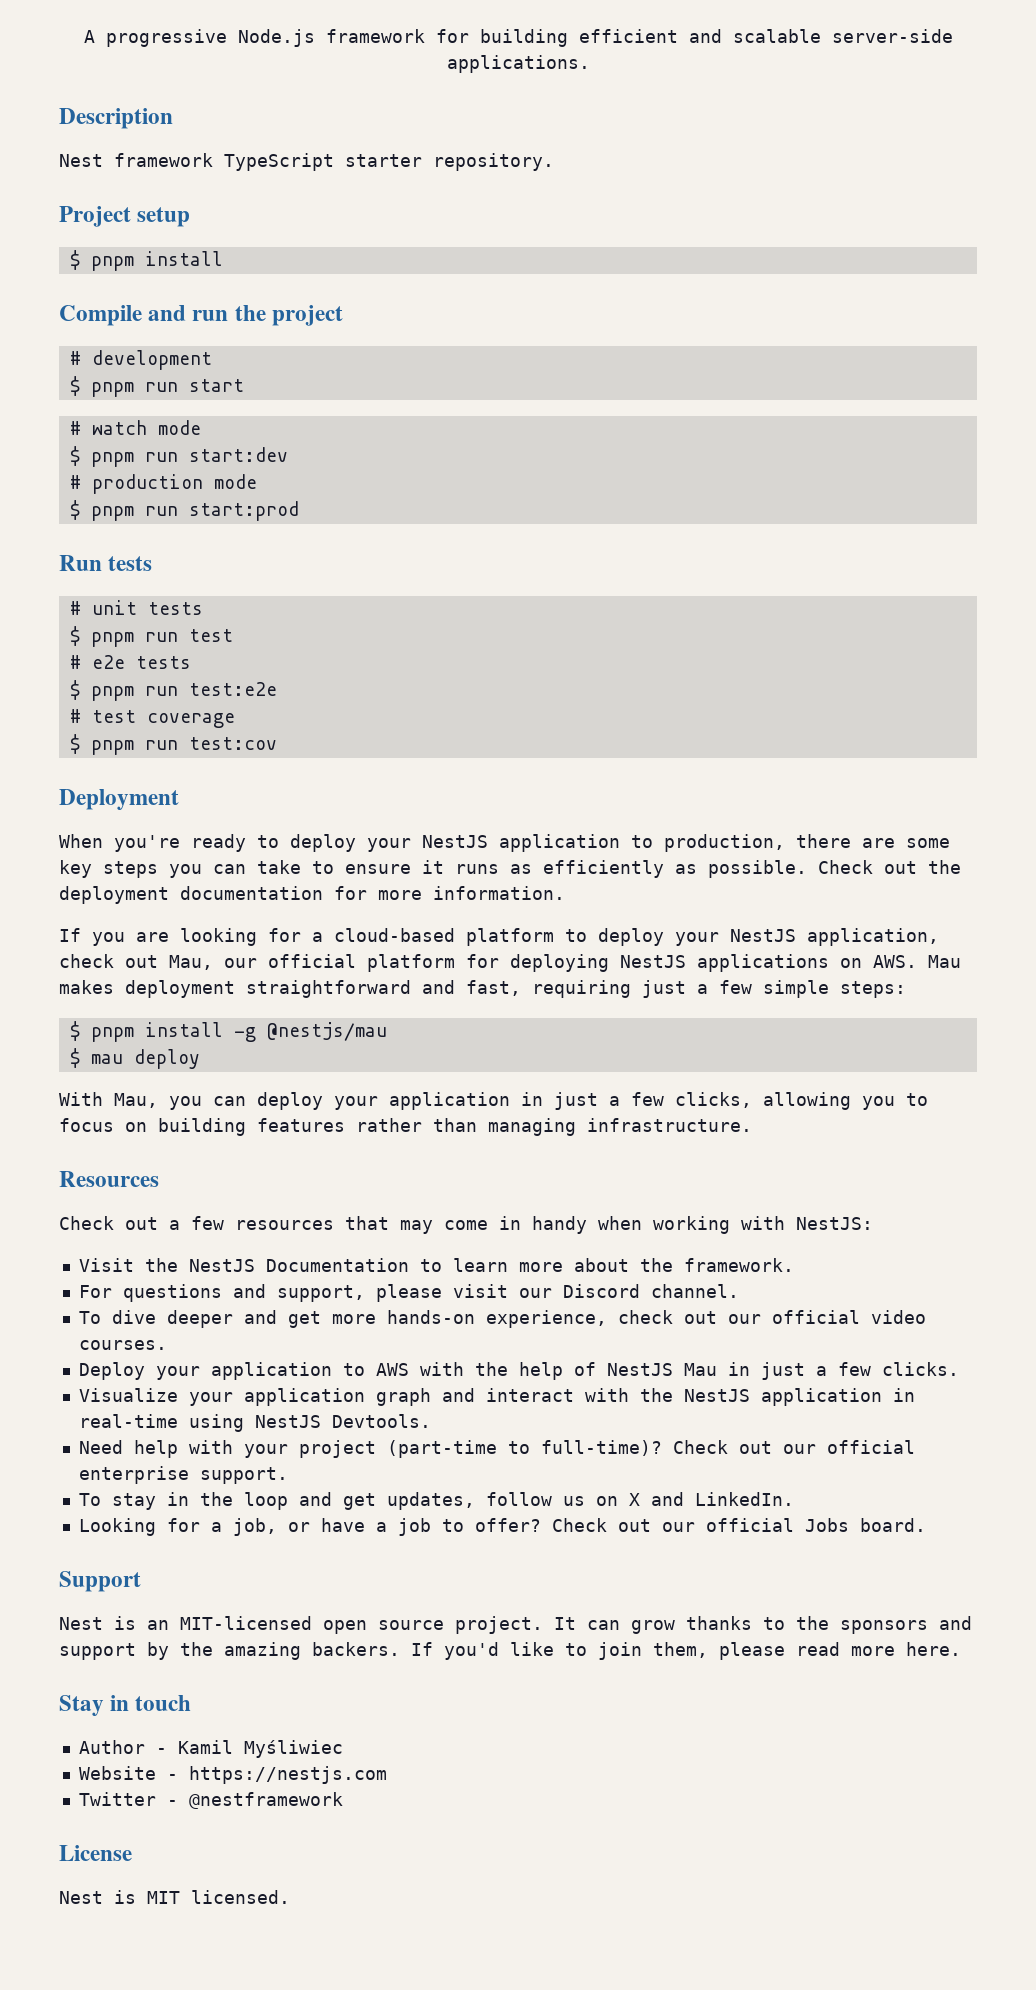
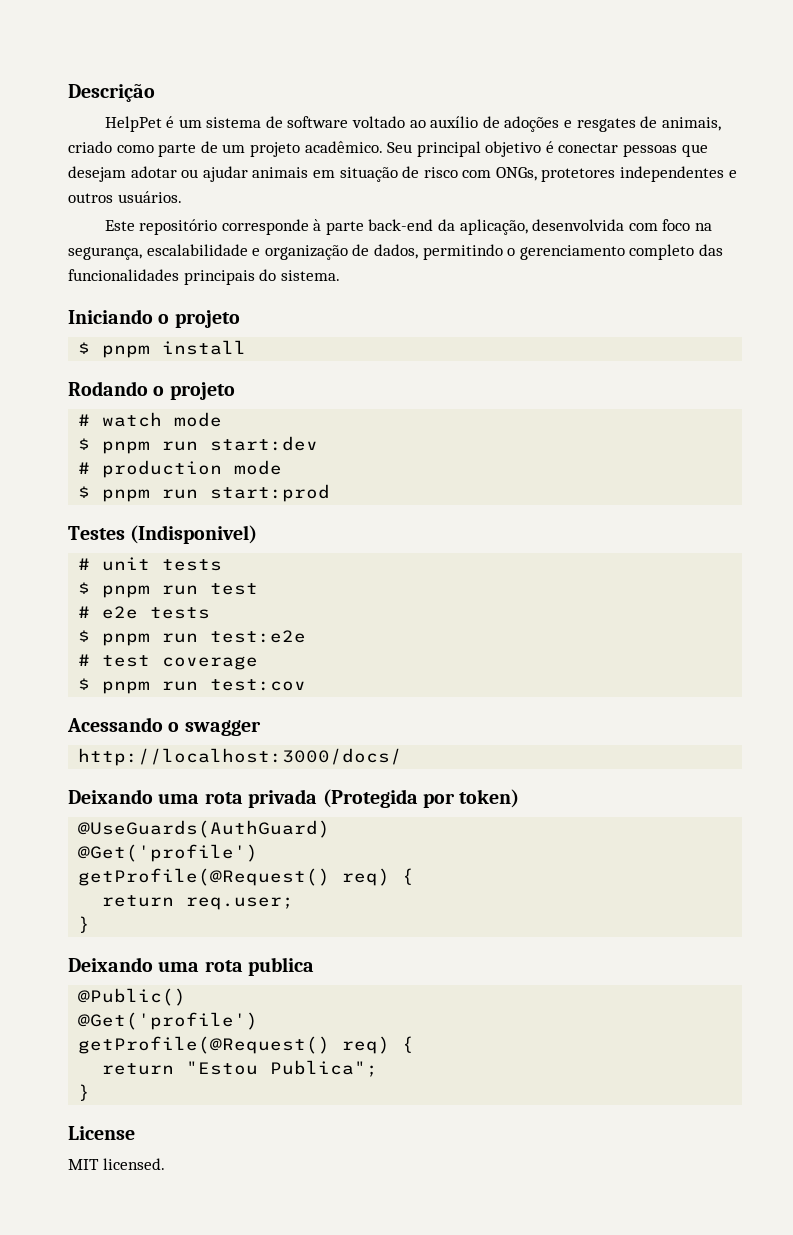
- A progressive Node.js framework for building efficient and scalable server-side applications.
- Description
- Nest framework TypeScript starter repository.
- Project setup
+ Descrição
+ HelpPet é um sistema de software voltado ao auxílio de adoções e resgates de animais, criado como parte de um projeto acadêmico. Seu principal objetivo é conectar pessoas que desejam adotar ou ajudar animais em situação de risco com ONGs, protetores independentes e outros usuários.
+ Este repositório corresponde à parte back-end da aplicação, desenvolvida com foco na segurança, escalabilidade e organização de dados, permitindo o gerenciamento completo das funcionalidades principais do sistema.
+ Iniciando o projeto
  $ pnpm install
- Compile and run the project
- # development
- $ pnpm run start
+ Rodando o projeto
- Run tests
+ Testes (Indisponivel)
- Deployment
- When you're ready to deploy your NestJS application to production, there are some key steps you can take to ensure it runs as efficiently as possible. Check out the deployment documentation for more information.
- If you are looking for a cloud-based platform to deploy your NestJS application, check out Mau, our official platform for deploying NestJS applications on AWS. Mau makes deployment straightforward and fast, requiring just a few simple steps:
- $ pnpm install -g @nestjs/mau
- $ mau deploy
- With Mau, you can deploy your application in just a few clicks, allowing you to focus on building features rather than managing infrastructure.
- Resources
- Check out a few resources that may come in handy when working with NestJS:
- Visit the NestJS Documentation to learn more about the framework.
- For questions and support, please visit our Discord channel.
- To dive deeper and get more hands-on experience, check out our official video courses.
- Deploy your application to AWS with the help of NestJS Mau in just a few clicks.
- Visualize your application graph and interact with the NestJS application in real-time using NestJS Devtools.
- Need help with your project (part-time to full-time)? Check out our official enterprise support.
- To stay in the loop and get updates, follow us on X and LinkedIn.
- Looking for a job, or have a job to offer? Check out our official Jobs board.
- Support
- Nest is an MIT-licensed open source project. It can grow thanks to the sponsors and support by the amazing backers. If you'd like to join them, please read more here.
- Stay in touch
- Author - Kamil Myśliwiec
- Website - https://nestjs.com
- Twitter - @nestframework
+ Acessando o swagger
+ http://localhost:3000/docs/
+ Deixando uma rota privada (Protegida por token)
+ @UseGuards(AuthGuard)
+ @Get('profile')
+ getProfile(@Request() req) {
+ return req.user;
+ }
+ Deixando uma rota publica
+ @Public()
+ @Get('profile')
+ getProfile(@Request() req) {
+ return "Estou Publica";
+ }
- Nest is MIT licensed.
+ MIT licensed.

